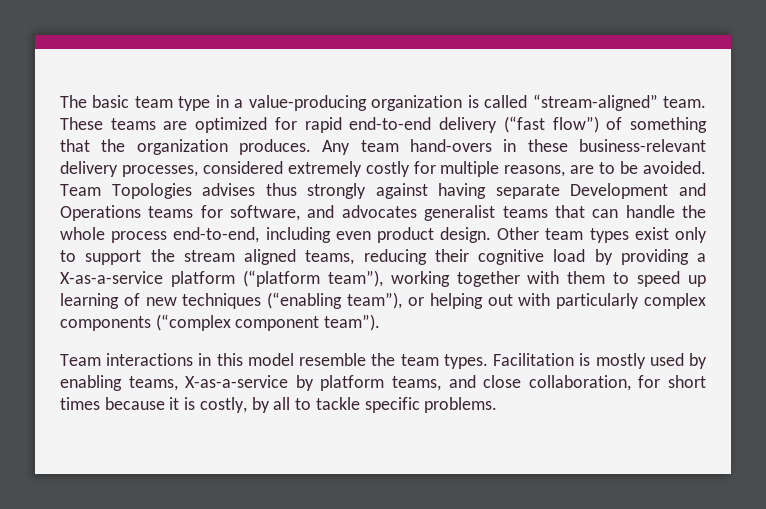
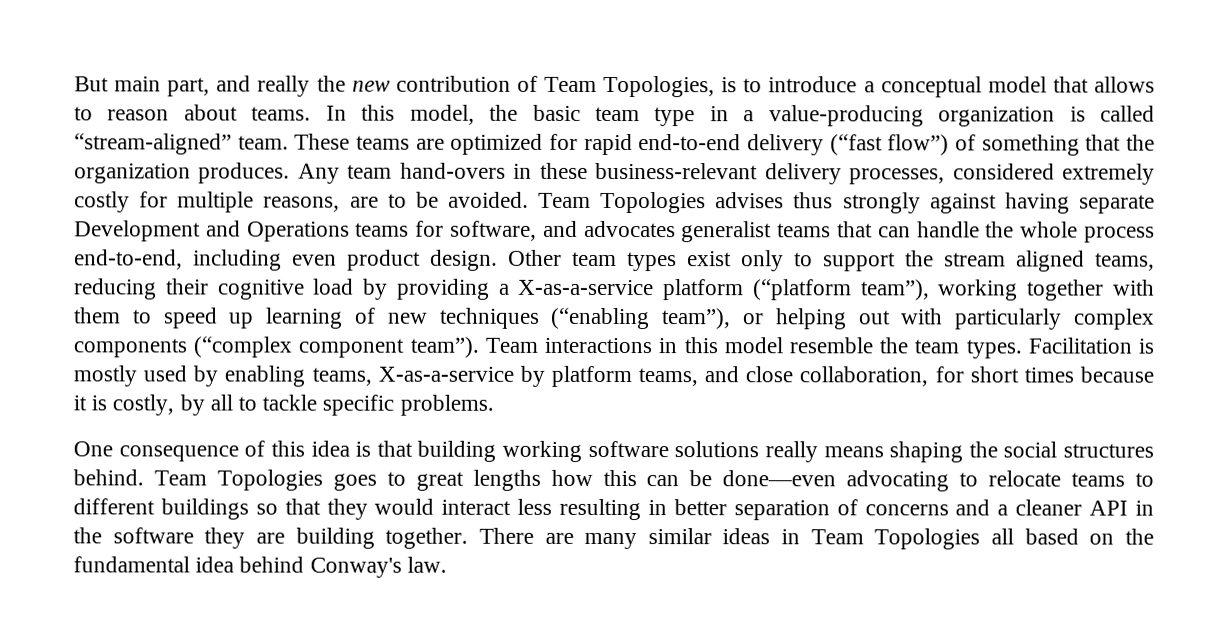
- The basic team type in a value-producing organization is called “stream-aligned” team.
+ But main part, and really the new contribution of Team Topologies, is to introduce a conceptual model that allows to reason about teams. In this model, the basic team type in a value-producing organization is called “stream-aligned” team.
- Other team types exist only to support the stream aligned teams, reducing their cognitive load by providing a X-as-a-service platform (“platform team”), working together with them to speed up learning of new techniques (“enabling team”), or helping out with particularly complex components (“complex component team”).
- Team interactions in this model resemble the team types.
+ Other team types exist only to support the stream aligned teams, reducing their cognitive load by providing a X-as-a-service platform (“platform team”), working together with them to speed up learning of new techniques (“enabling team”), or helping out with particularly complex components (“complex component team”). Team interactions in this model resemble the team types.
+ One consequence of this idea is that building working software solutions really means shaping the social structures behind. Team Topologies goes to great lengths how this can be done—even advocating to relocate teams to different buildings so that they would interact less resulting in better separation of concerns and a cleaner API in the software they are building together. There are many similar ideas in Team Topologies all based on the fundamental idea behind Conway's law.

